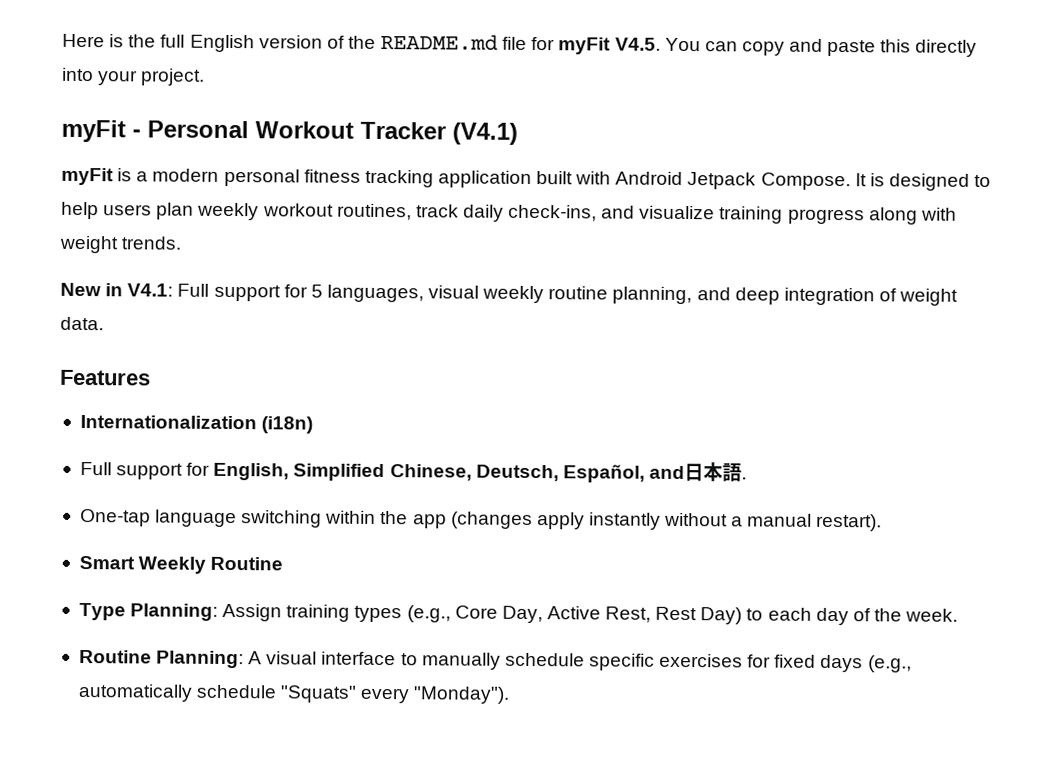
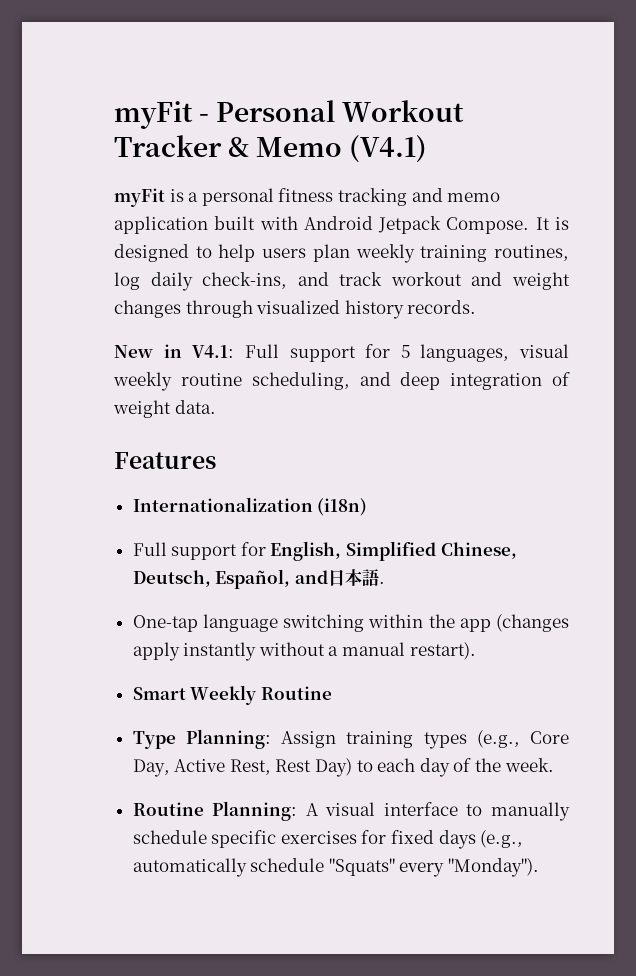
- Here is the full English version of the README.md file for myFit V4.5. You can copy and paste this directly into your project.
- myFit - Personal Workout Tracker (V4.1)
+ myFit - Personal Workout Tracker & Memo (V4.1)
- myFit is a modern personal fitness tracking application built with Android Jetpack Compose.
+ myFit is a personal fitness tracking and memo application built with Android Jetpack Compose.
- It is designed to help users plan weekly workout routines, track daily check-ins, and visualize training progress along with weight trends.
+ It is designed to help users plan weekly training routines, log daily check-ins, and track workout and weight changes through visualized history records.
- New in V4.1: Full support for 5 languages, visual weekly routine planning, and deep integration of weight data.
+ New in V4.1: Full support for 5 languages, visual weekly routine scheduling, and deep integration of weight data.

